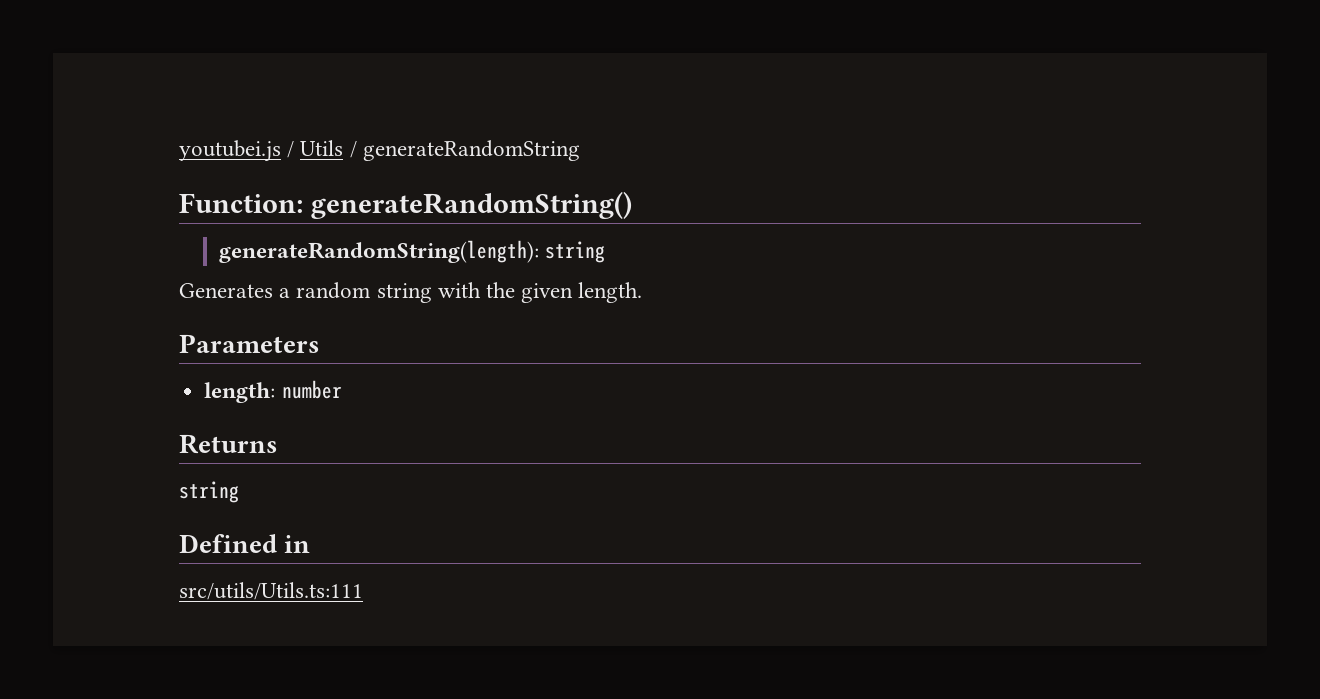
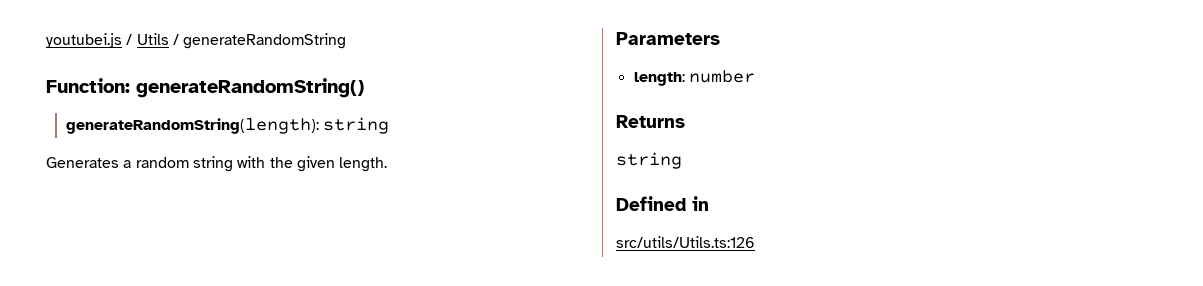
- src/utils/Utils.ts:111
+ src/utils/Utils.ts:126

